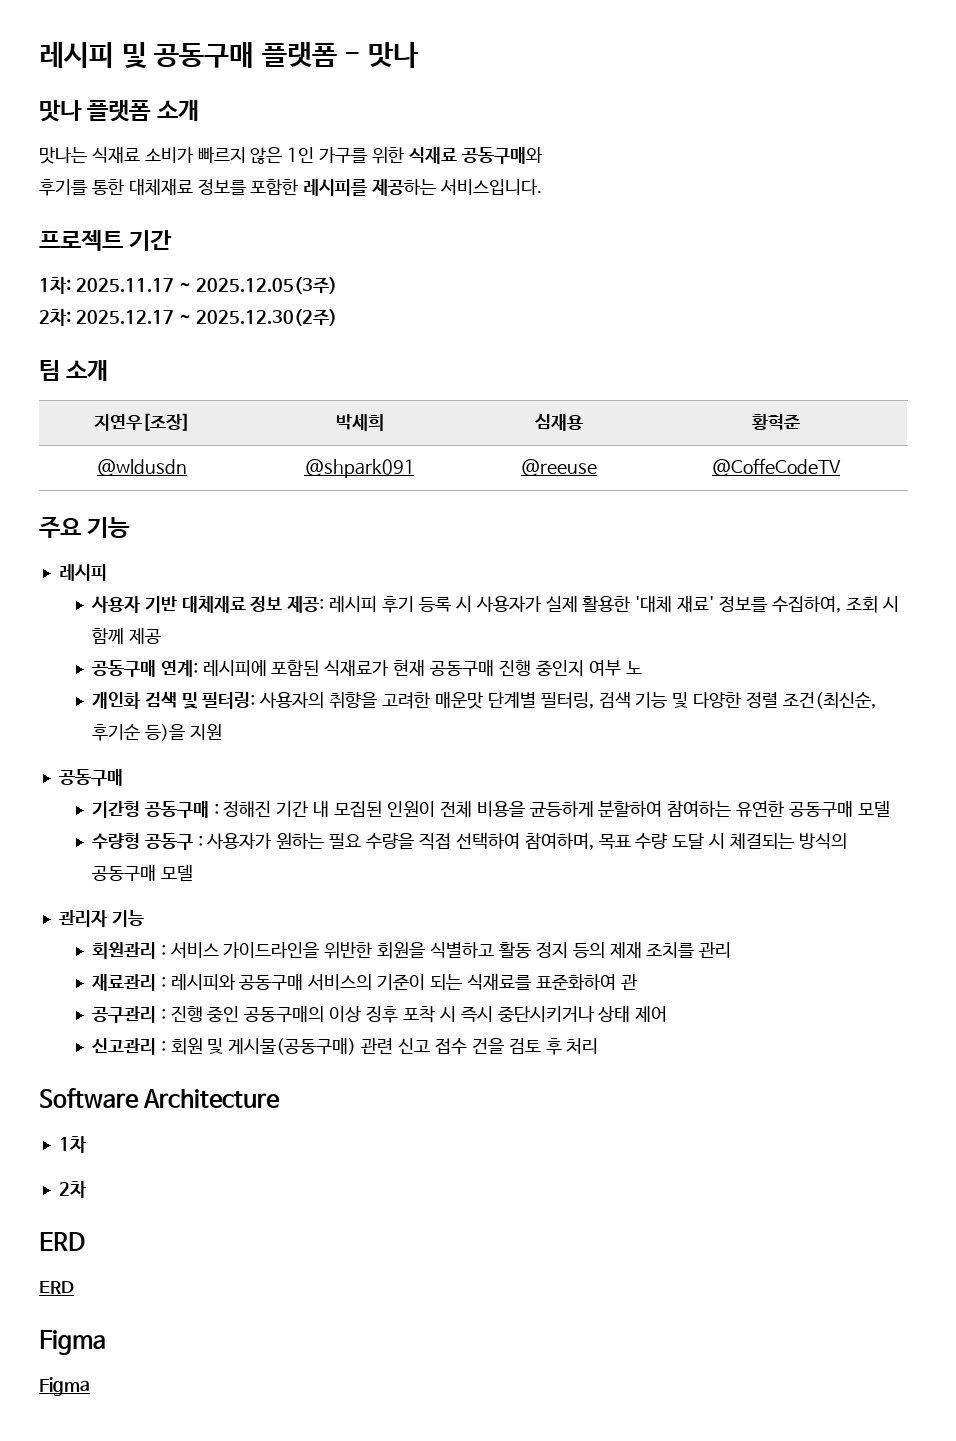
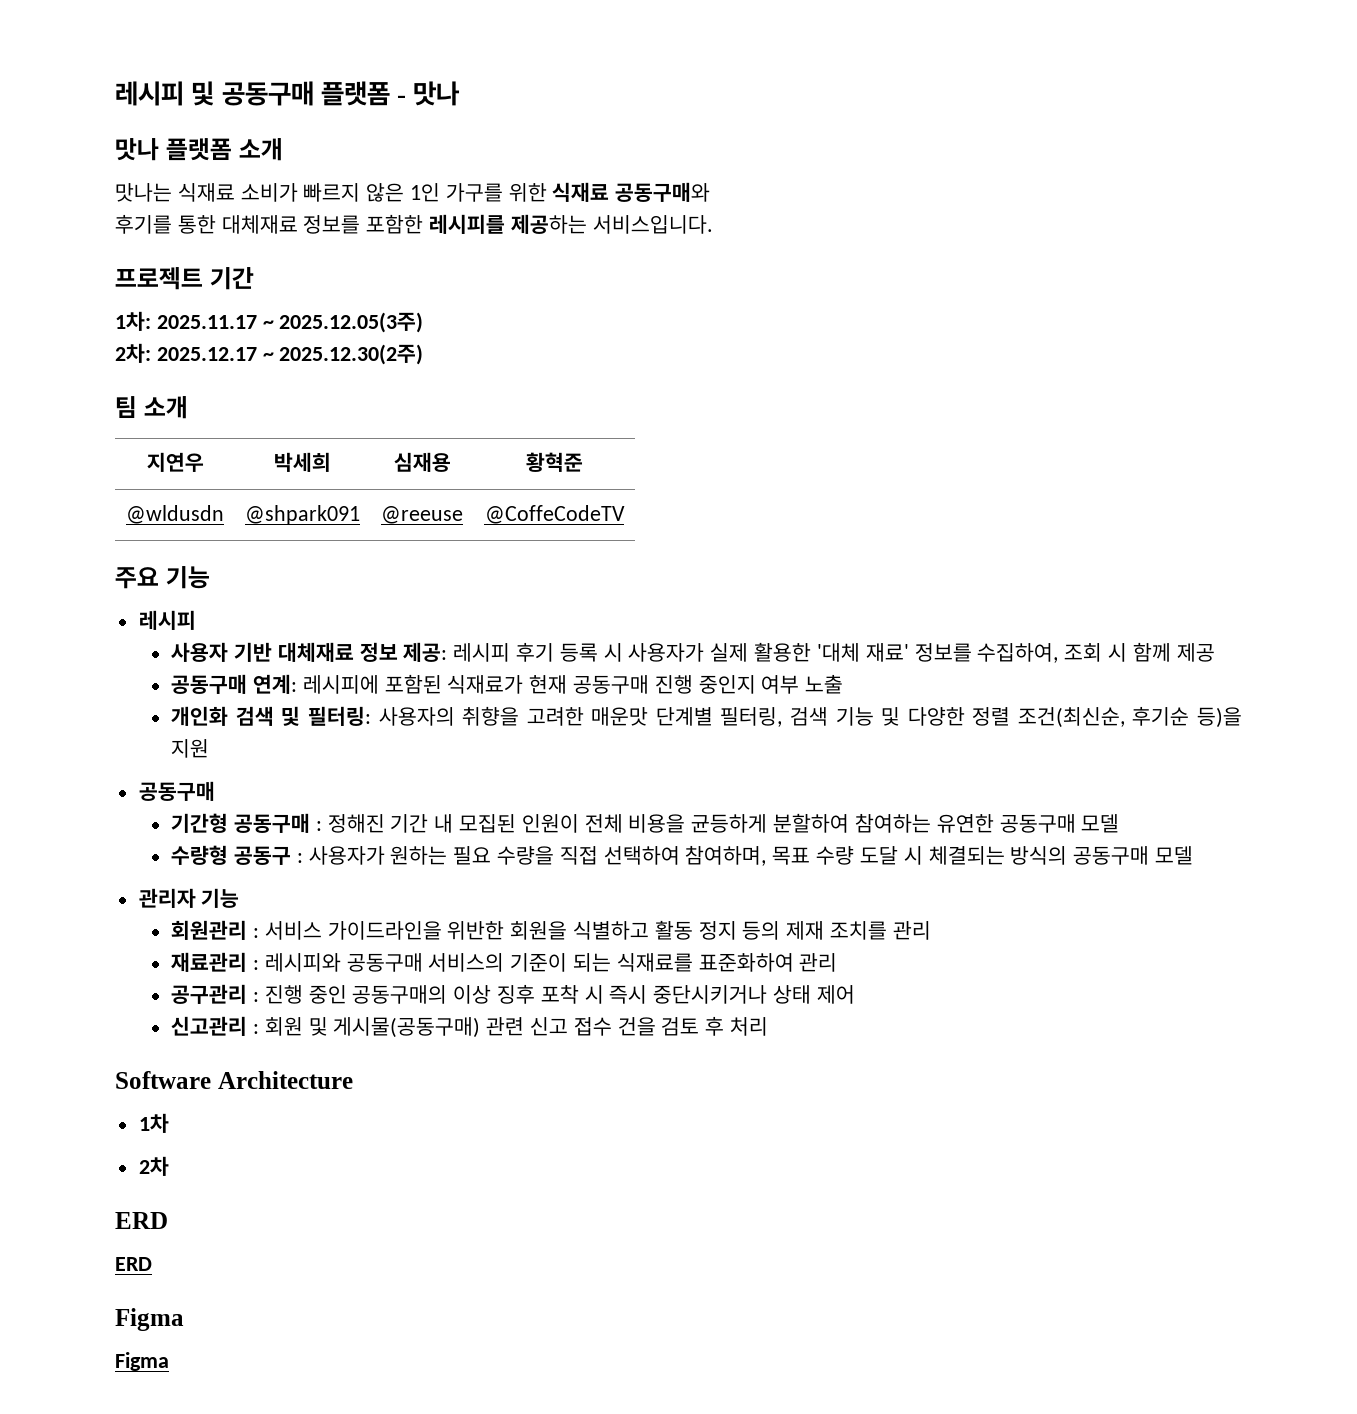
- 지연우[조장] | 박세희 | 심재용 | 황혁준
+ 지연우 | 박세희 | 심재용 | 황혁준
- 공동구매 연계: 레시피에 포함된 식재료가 현재 공동구매 진행 중인지 여부 노
+ 공동구매 연계: 레시피에 포함된 식재료가 현재 공동구매 진행 중인지 여부 노출
- 재료관리 : 레시피와 공동구매 서비스의 기준이 되는 식재료를 표준화하여 관
+ 재료관리 : 레시피와 공동구매 서비스의 기준이 되는 식재료를 표준화하여 관리

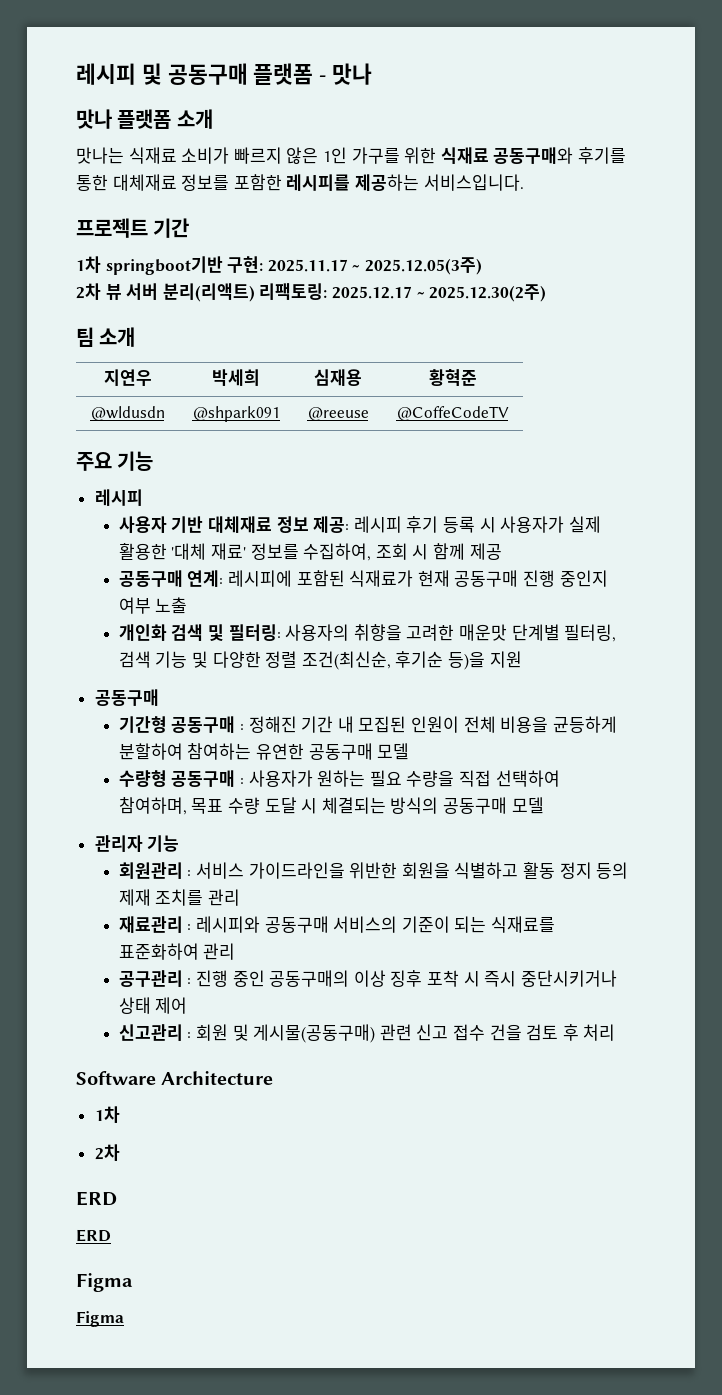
- 맛나는 식재료 소비가 빠르지 않은 1인 가구를 위한 식재료 공동구매와
- 후기를 통한 대체재료 정보를 포함한 레시피를 제공하는 서비스입니다.
+ 맛나는 식재료 소비가 빠르지 않은 1인 가구를 위한 식재료 공동구매와 후기를 통한 대체재료 정보를 포함한 레시피를 제공하는 서비스입니다.
- 1차: 2025.11.17 ~ 2025.12.05(3주)
+ 1차 springboot기반 구현: 2025.11.17 ~ 2025.12.05(3주)
- 2차: 2025.12.17 ~ 2025.12.30(2주)
+ 2차 뷰 서버 분리(리액트) 리팩토링: 2025.12.17 ~ 2025.12.30(2주)
- 수량형 공동구 : 사용자가 원하는 필요 수량을 직접 선택하여 참여하며, 목표 수량 도달 시 체결되는 방식의 공동구매 모델
+ 수량형 공동구매 : 사용자가 원하는 필요 수량을 직접 선택하여 참여하며, 목표 수량 도달 시 체결되는 방식의 공동구매 모델

